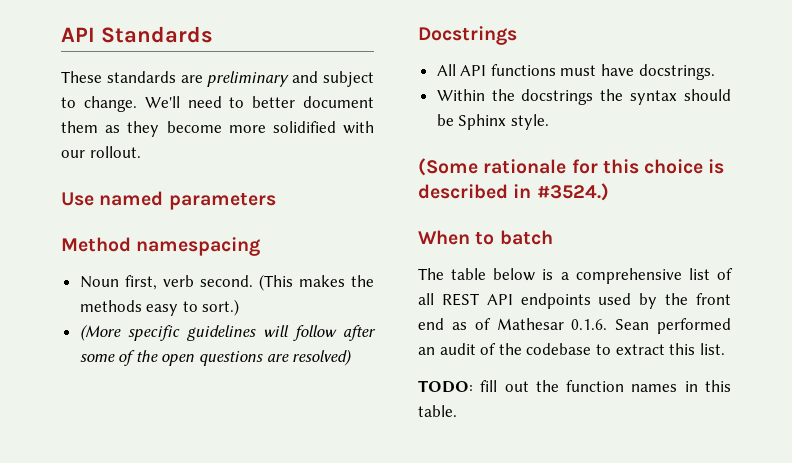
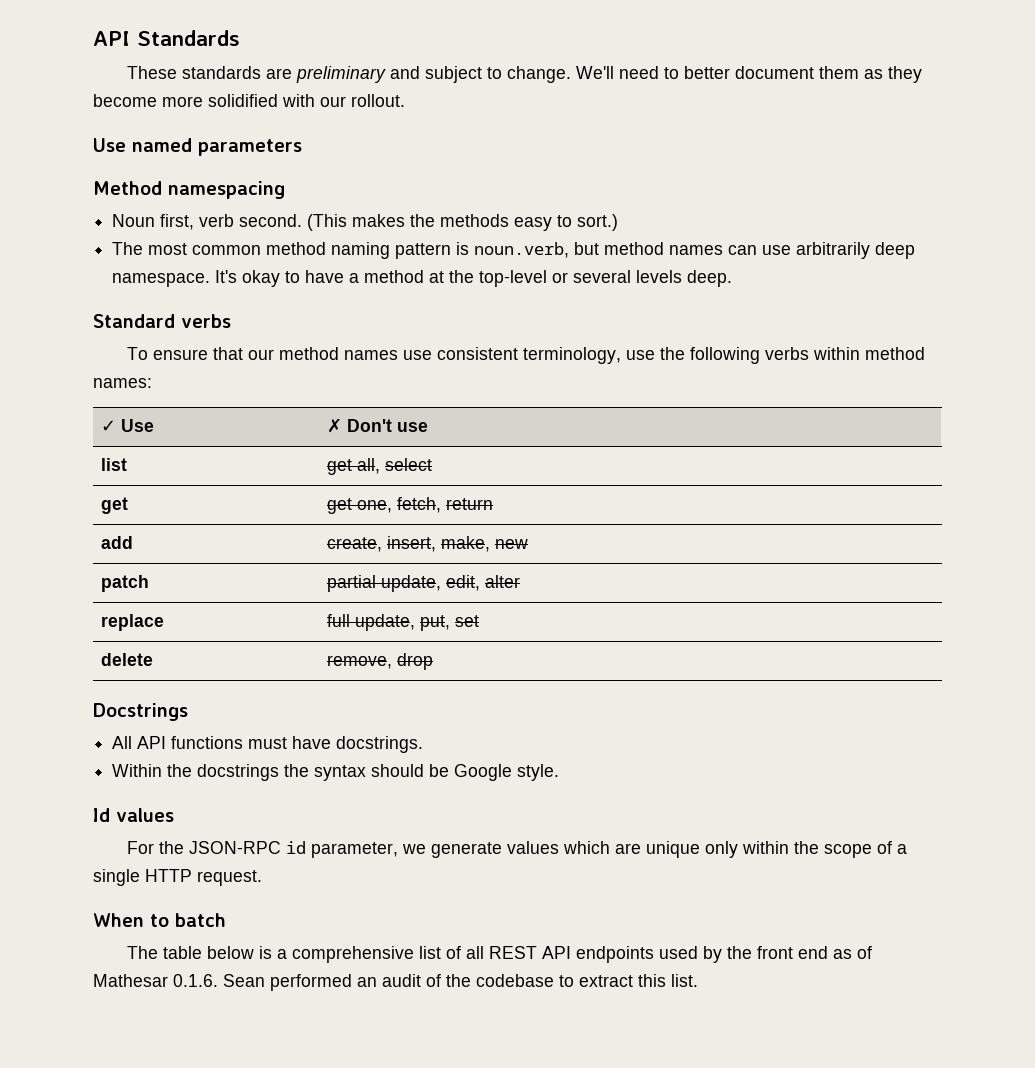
- (More specific guidelines will follow after some of the open questions are resolved)
+ The most common method naming pattern is noun.verb, but method names can use arbitrarily deep namespace. It's okay to have a method at the top-level or several levels deep.
+ Standard verbs
+ To ensure that our method names use consistent terminology, use the following verbs within method names:
+ ✓ Use | ✗ Don't use
+ list | get all, select
+ get | get one, fetch, return
+ add | create, insert, make, new
+ patch | partial update, edit, alter
+ replace | full update, put, set
+ delete | remove, drop
- Within the docstrings the syntax should be Sphinx style.
+ Within the docstrings the syntax should be Google style.
- (Some rationale for this choice is described in #3524.)
+ Id values
+ For the JSON-RPC id parameter, we generate values which are unique only within the scope of a single HTTP request.
- TODO: fill out the function names in this table.

